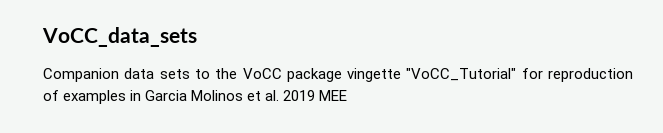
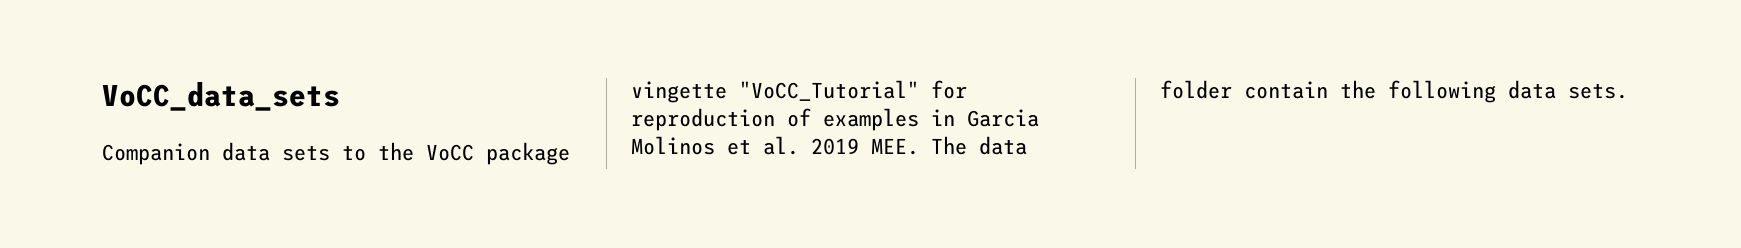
- Companion data sets to the VoCC package vingette "VoCC_Tutorial" for reproduction of examples in Garcia Molinos et al. 2019 MEE
+ Companion data sets to the VoCC package vingette "VoCC_Tutorial" for reproduction of examples in Garcia Molinos et al. 2019 MEE. The data folder contain the following data sets.

